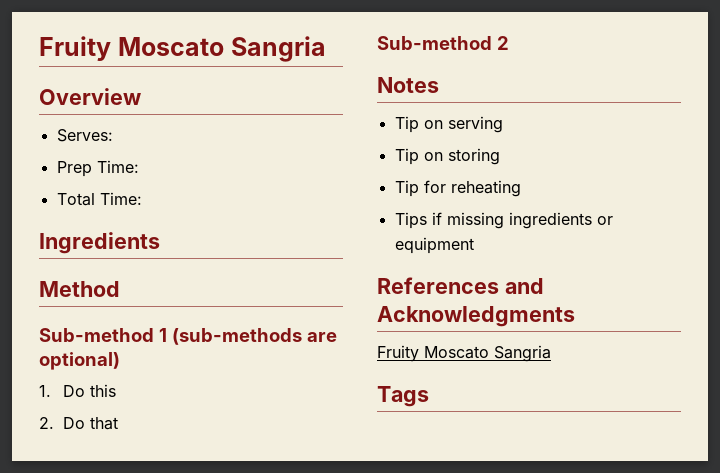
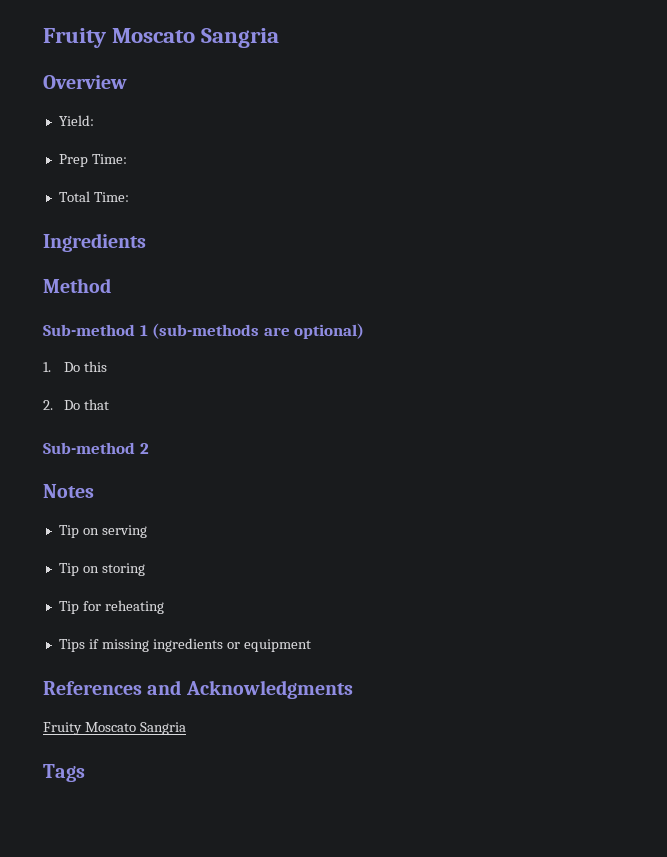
- Serves:
+ Yield:

